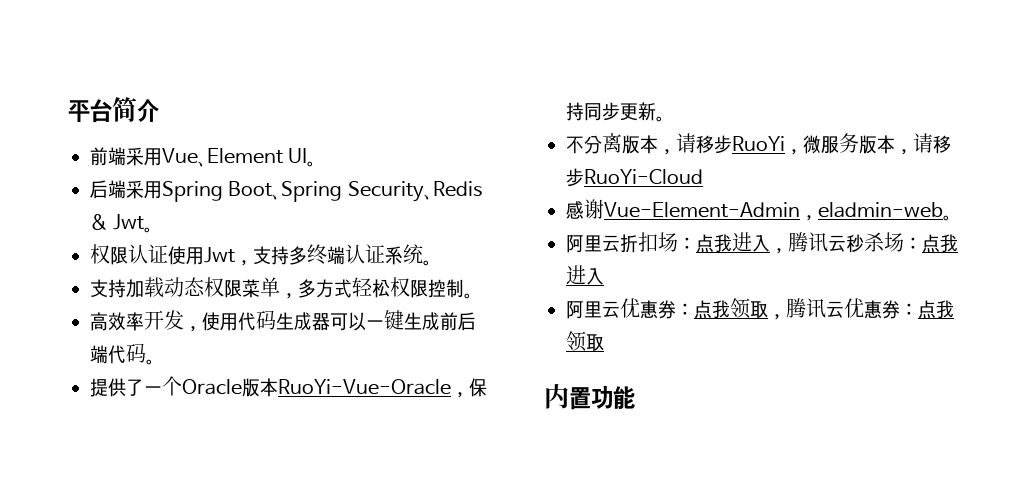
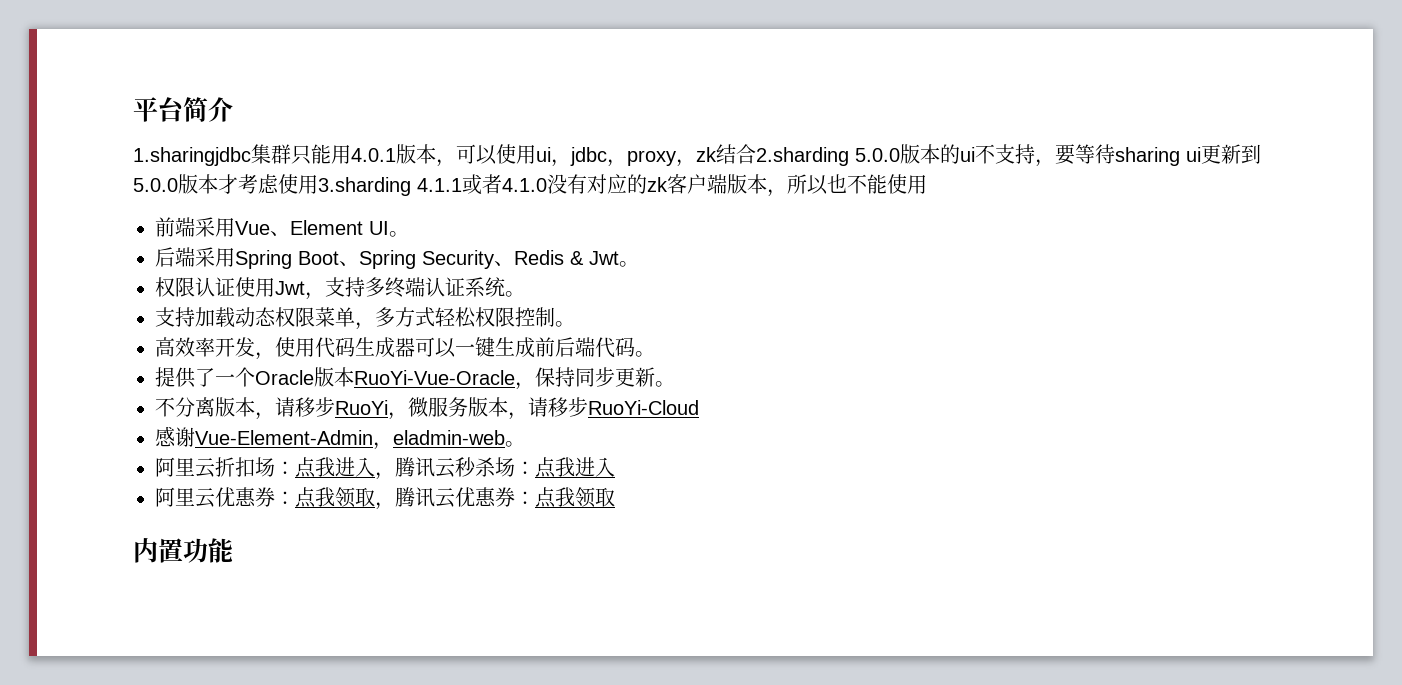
+ 1.sharingjdbc集群只能用4.0.1版本，可以使用ui，jdbc，proxy，zk结合2.sharding 5.0.0版本的ui不支持，要等待sharing ui更新到5.0.0版本才考虑使用3.sharding 4.1.1或者4.1.0没有对应的zk客户端版本，所以也不能使用

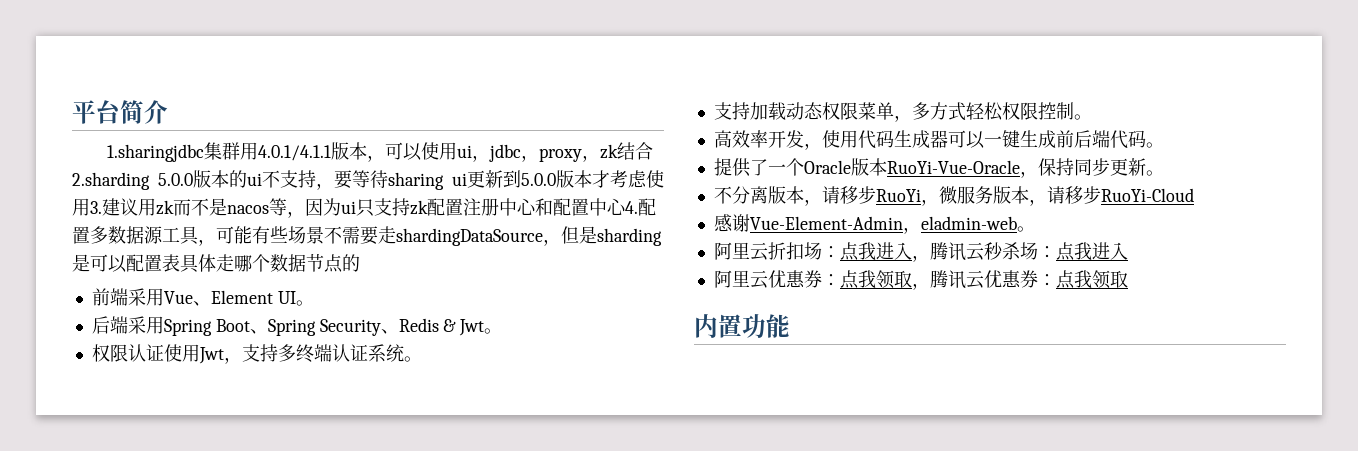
- 1.sharingjdbc集群只能用4.0.1版本，可以使用ui，jdbc，proxy，zk结合2.sharding 5.0.0版本的ui不支持，要等待sharing ui更新到5.0.0版本才考虑使用3.sharding 4.1.1或者4.1.0没有对应的zk客户端版本，所以也不能使用
+ 1.sharingjdbc集群用4.0.1/4.1.1版本，可以使用ui，jdbc，proxy，zk结合2.sharding 5.0.0版本的ui不支持，要等待sharing ui更新到5.0.0版本才考虑使用3.建议用zk而不是nacos等，因为ui只支持zk配置注册中心和配置中心4.配置多数据源工具，可能有些场景不需要走shardingDataSource，但是sharding是可以配置表具体走哪个数据节点的

